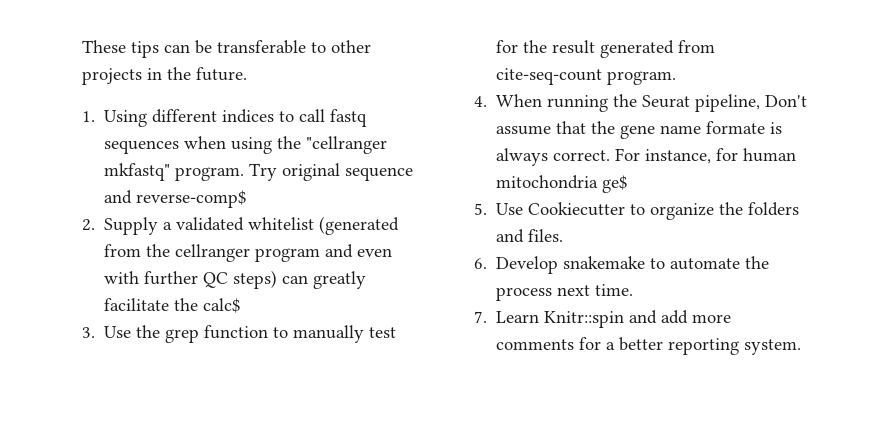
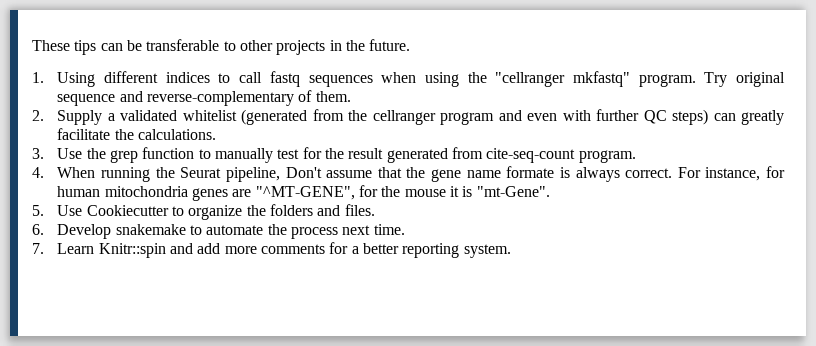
- Try original sequence and reverse-comp$
+ Try original sequence and reverse-complementary of them.
- 2. Supply a validated whitelist (generated from the cellranger program and even with further QC steps) can greatly facilitate the calc$
+ 2. Supply a validated whitelist (generated from the cellranger program and even with further QC steps) can greatly facilitate the calculations.
- For instance, for human mitochondria ge$
+ For instance, for human mitochondria genes are "^MT-GENE", for the mouse it is "mt-Gene".

